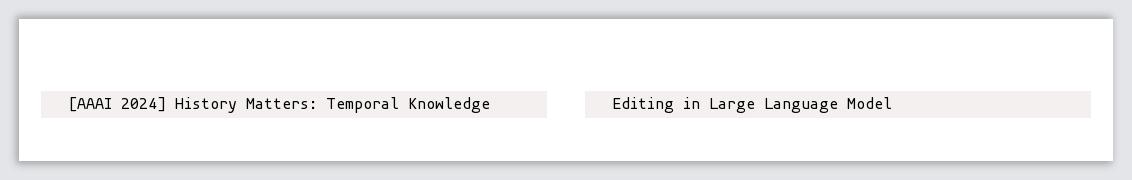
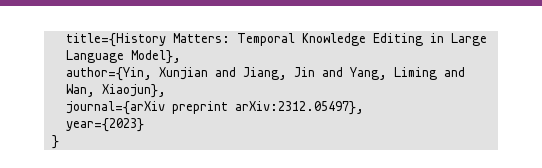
- [AAAI 2024] History Matters: Temporal Knowledge Editing in Large Language Model
+ title={History Matters: Temporal Knowledge Editing in Large Language Model},
+ author={Yin, Xunjian and Jiang, Jin and Yang, Liming and Wan, Xiaojun},
+ journal={arXiv preprint arXiv:2312.05497},
+ year={2023}
+ }

